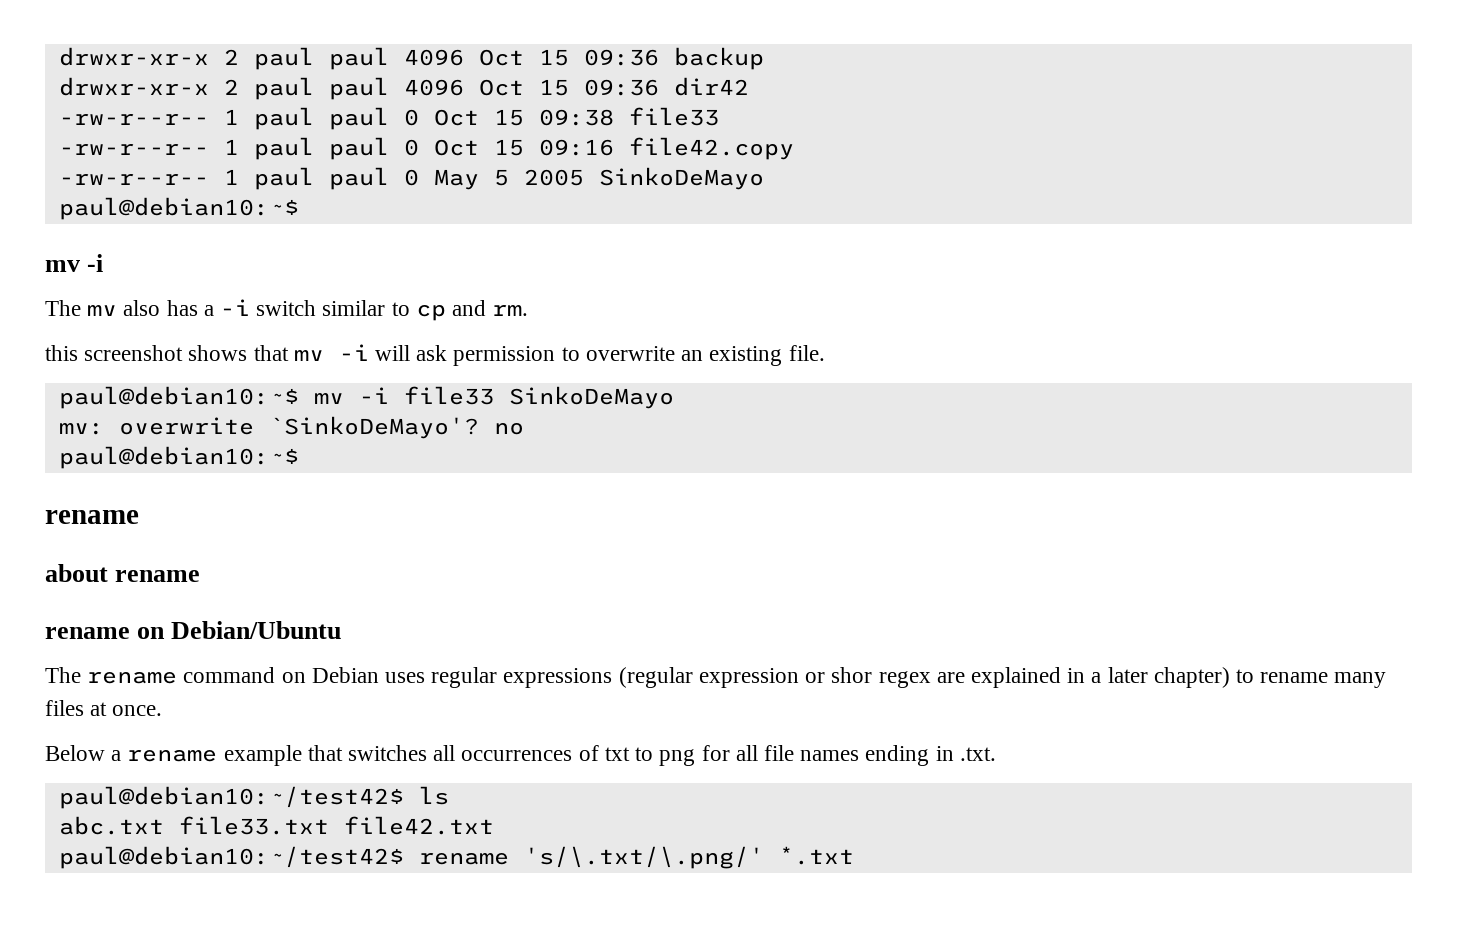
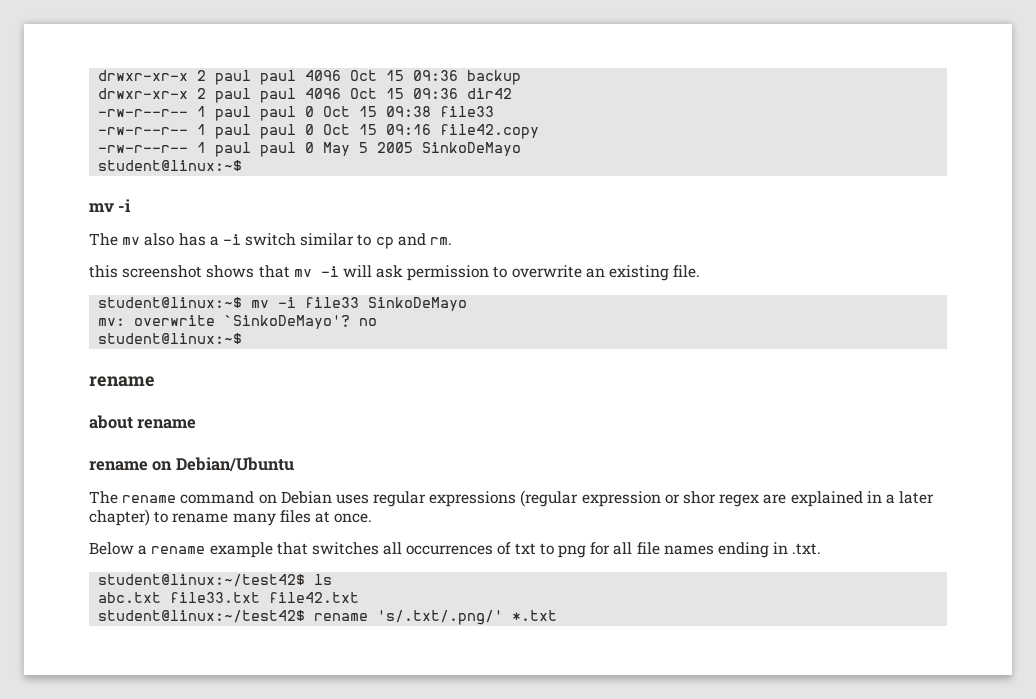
  -rw-r--r-- 1 paul paul 0 May 5 2005 SinkoDeMayo
- paul@debian10:~$
+ student@linux:~$
- paul@debian10:~$ mv -i file33 SinkoDeMayo
+ student@linux:~$ mv -i file33 SinkoDeMayo
  mv: overwrite `SinkoDeMayo'? no
- paul@debian10:~$
+ student@linux:~$
- paul@debian10:~/test42$ ls
+ student@linux:~/test42$ ls
- paul@debian10:~/test42$ rename 's/\.txt/\.png/' *.txt
+ student@linux:~/test42$ rename 's/.txt/.png/' *.txt

